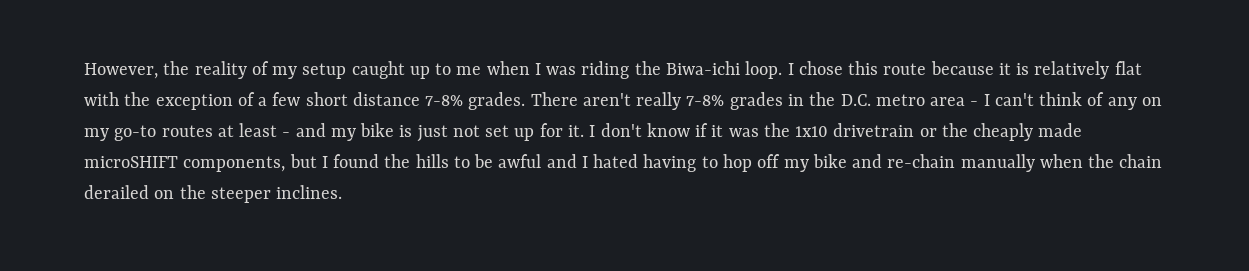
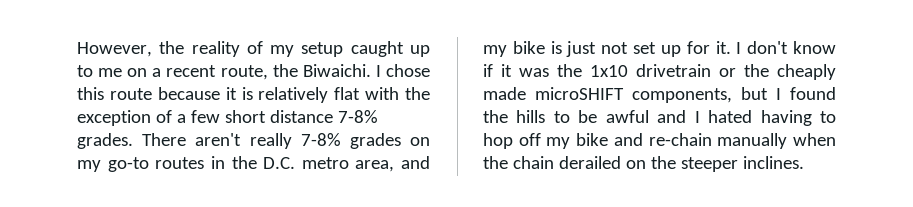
- However, the reality of my setup caught up to me when I was riding the Biwa-ichi loop.
+ However, the reality of my setup caught up to me on a recent route, the Biwaichi.
- There aren't really 7-8% grades in the D.C. metro area - I can't think of any on my go-to routes at least - and my bike is just not set up for it.
+ There aren't really 7-8% grades on my go-to routes in the D.C. metro area, and my bike is just not set up for it.

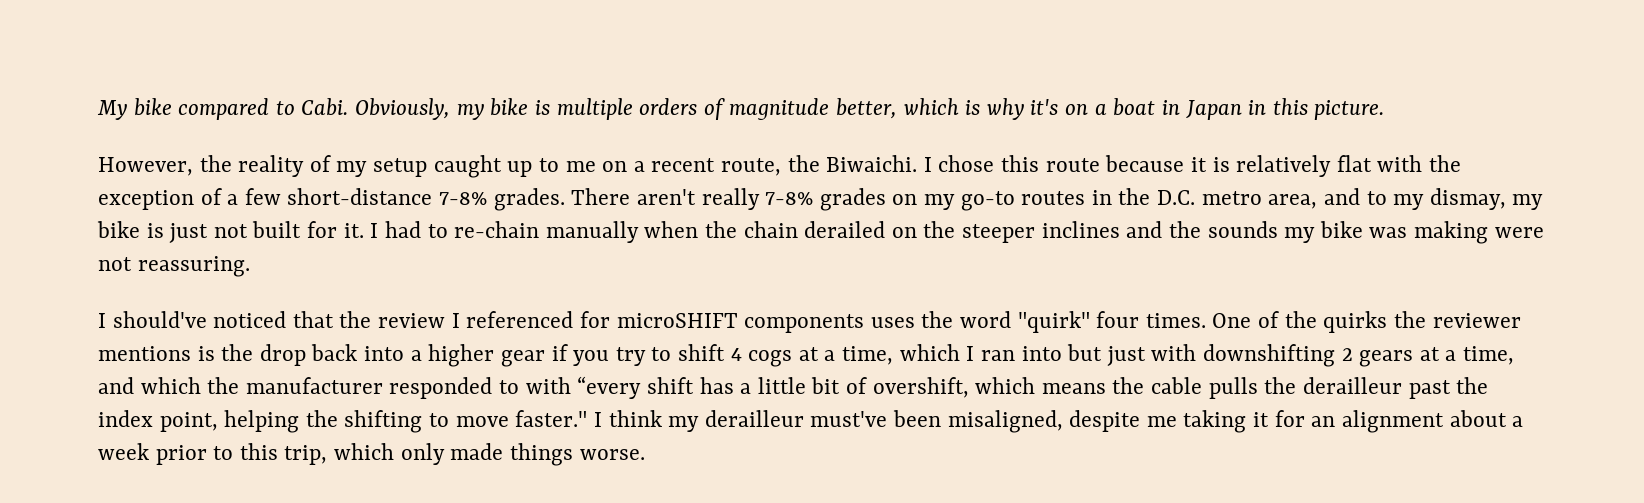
+ My bike compared to Cabi. Obviously, my bike is multiple orders of magnitude better, which is why it's on a boat in Japan in this picture.
- I chose this route because it is relatively flat with the exception of a few short distance 7-8% grades.
+ I chose this route because it is relatively flat with the exception of a few short-distance 7-8% grades.
- There aren't really 7-8% grades on my go-to routes in the D.C. metro area, and my bike is just not set up for it.
+ There aren't really 7-8% grades on my go-to routes in the D.C. metro area, and to my dismay, my bike is just not built for it.
- I don't know if it was the 1x10 drivetrain or the cheaply made microSHIFT components, but I found the hills to be awful and I hated having to hop off my bike and re-chain manually when the chain derailed on the steeper inclines.
+ I had to re-chain manually when the chain derailed on the steeper inclines and the sounds my bike was making were not reassuring.
+ I should've noticed that the review I referenced for microSHIFT components uses the word "quirk" four times. One of the quirks the reviewer mentions is the drop back into a higher gear if you try to shift 4 cogs at a time, which I ran into but just with downshifting 2 gears at a time, and which the manufacturer responded to with “every shift has a little bit of overshift, which means the cable pulls the derailleur past the index point, helping the shifting to move faster." I think my derailleur must've been misaligned, despite me taking it for an alignment about a week prior to this trip, which only made things worse.

